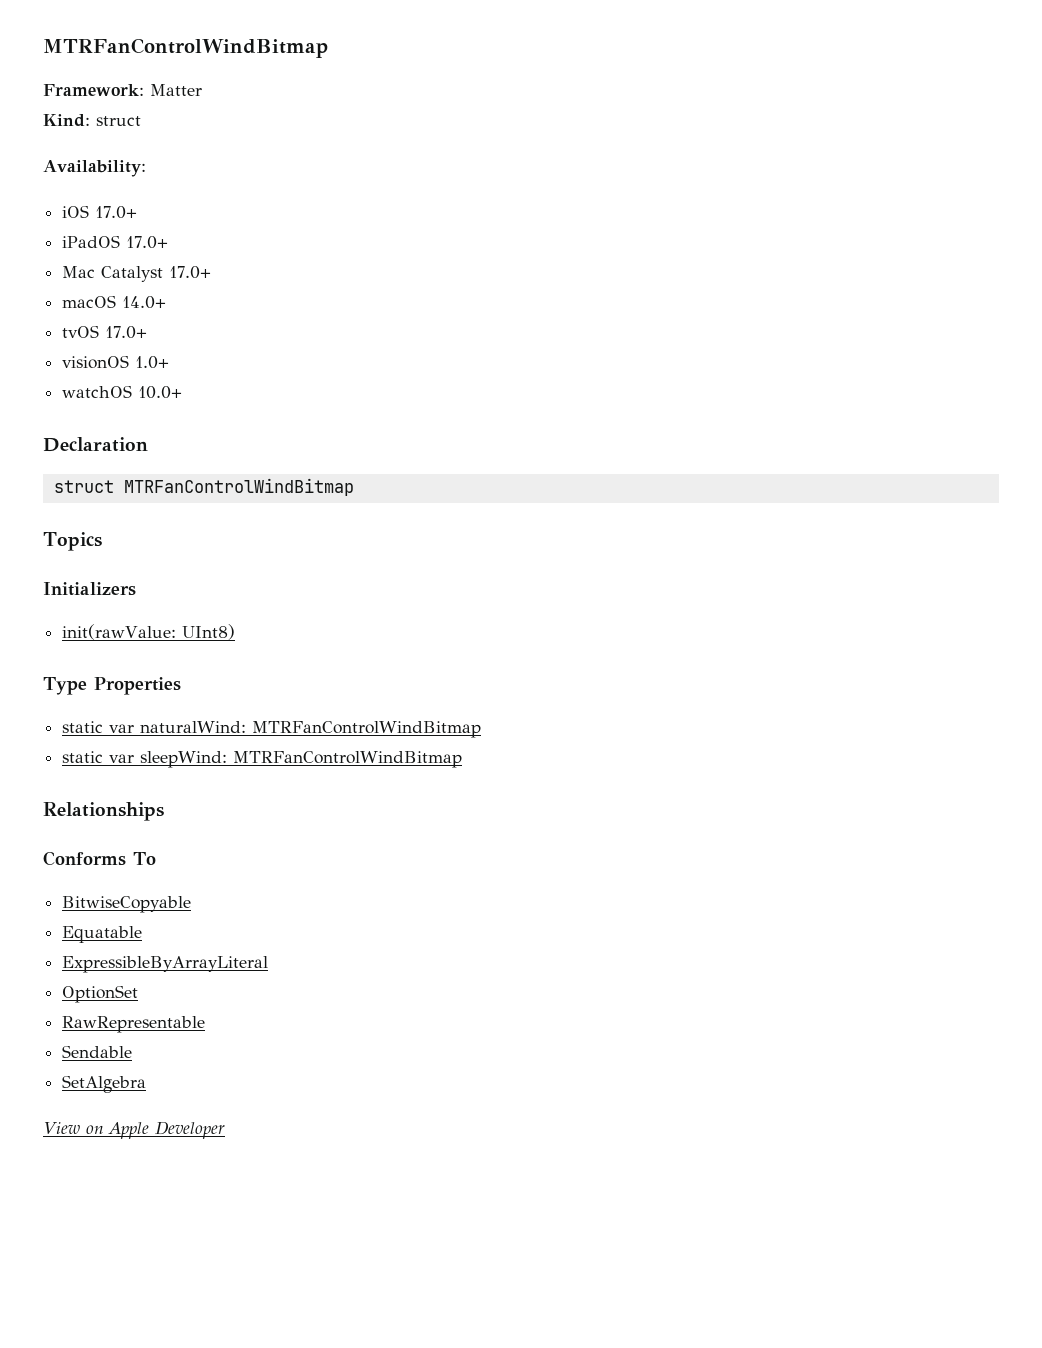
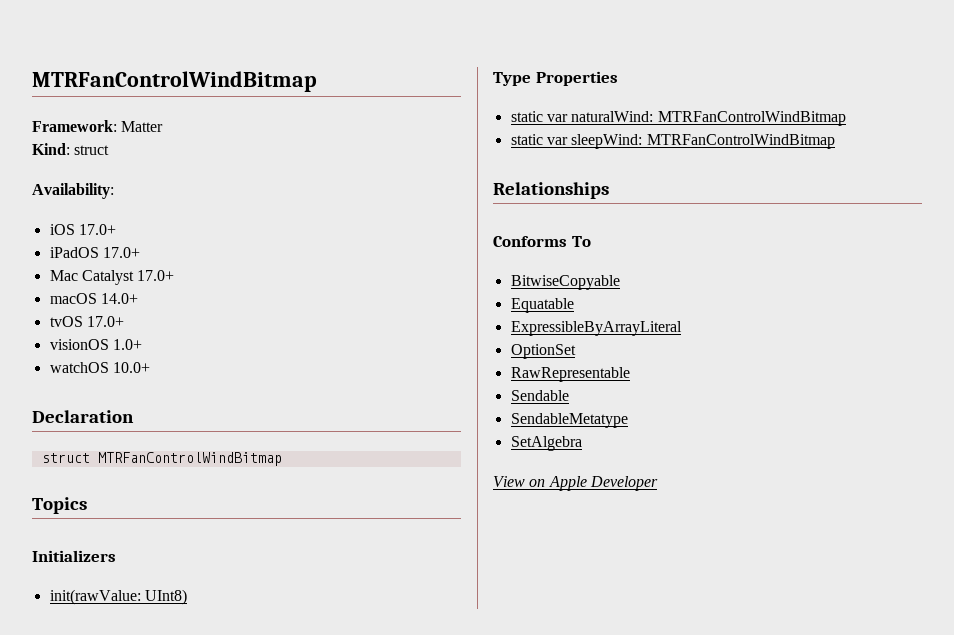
+ SendableMetatype

